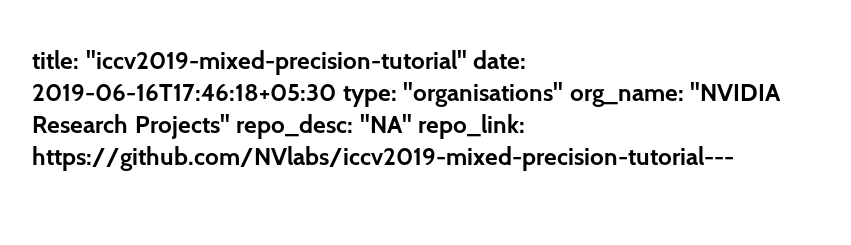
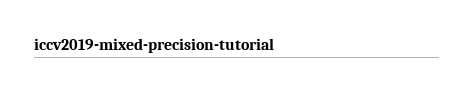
- title: "iccv2019-mixed-precision-tutorial" date: 2019-06-16T17:46:18+05:30 type: "organisations" org_name: "NVIDIA Research Projects" repo_desc: "NA" repo_link: https://github.com/NVlabs/iccv2019-mixed-precision-tutorial---
+ iccv2019-mixed-precision-tutorial

